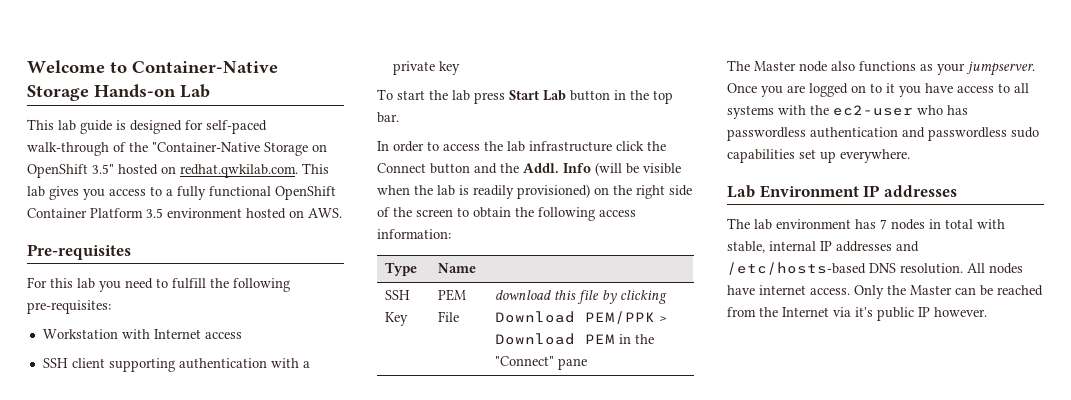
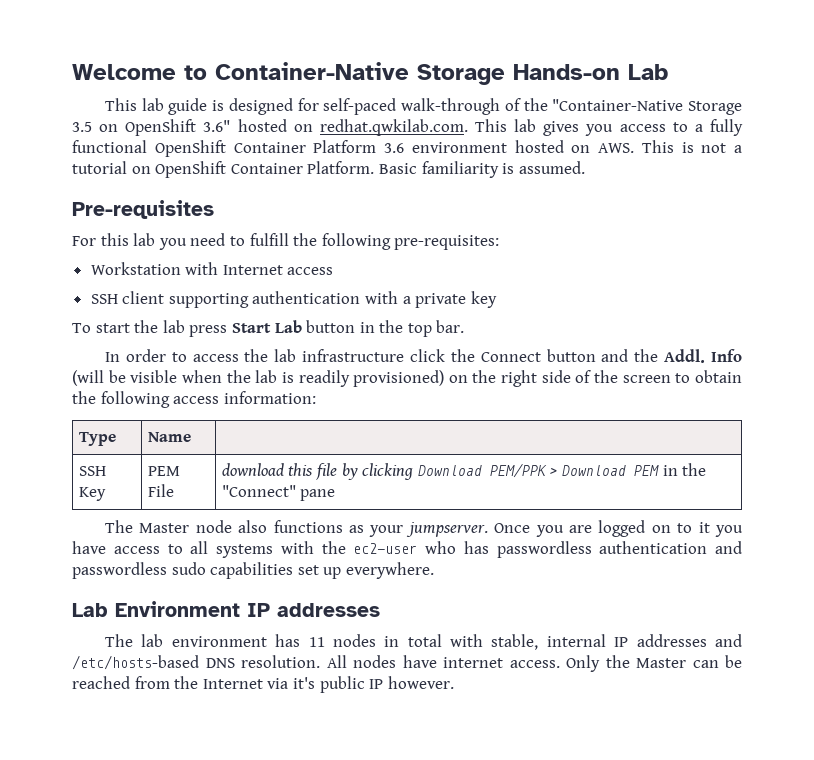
- This lab guide is designed for self-paced walk-through of the "Container-Native Storage on OpenShift 3.5" hosted on redhat.qwkilab.com. This lab gives you access to a fully functional OpenShift Container Platform 3.5 environment hosted on AWS.
+ This lab guide is designed for self-paced walk-through of the "Container-Native Storage 3.5 on OpenShift 3.6" hosted on redhat.qwkilab.com. This lab gives you access to a fully functional OpenShift Container Platform 3.6 environment hosted on AWS. This is not a tutorial on OpenShift Container Platform. Basic familiarity is assumed.
- The lab environment has 7 nodes in total with stable, internal IP addresses and /etc/hosts-based DNS resolution.
+ The lab environment has 11 nodes in total with stable, internal IP addresses and /etc/hosts-based DNS resolution.

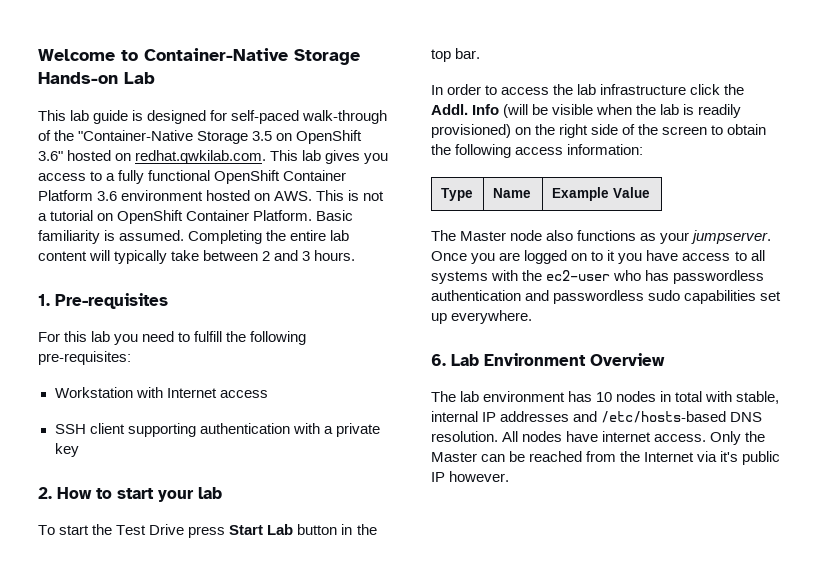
- Basic familiarity is assumed.
- Pre-requisites
+ Basic familiarity is assumed. Completing the entire lab content will typically take between 2 and 3 hours.
+ 1. Pre-requisites
+ 2. How to start your lab
- To start the lab press Start Lab button in the top bar.
+ To start the Test Drive press Start Lab button in the top bar.
- In order to access the lab infrastructure click the Connect button and the Addl.
+ In order to access the lab infrastructure click the Addl.
- Type | Name |
- SSH Key | PEM File | download this file by clicking Download PEM/PPK > Download PEM in the "Connect" pane
+ Type | Name | Example Value
- Lab Environment IP addresses
+ 6. Lab Environment Overview
- The lab environment has 11 nodes in total with stable, internal IP addresses and /etc/hosts-based DNS resolution.
+ The lab environment has 10 nodes in total with stable, internal IP addresses and /etc/hosts-based DNS resolution.

